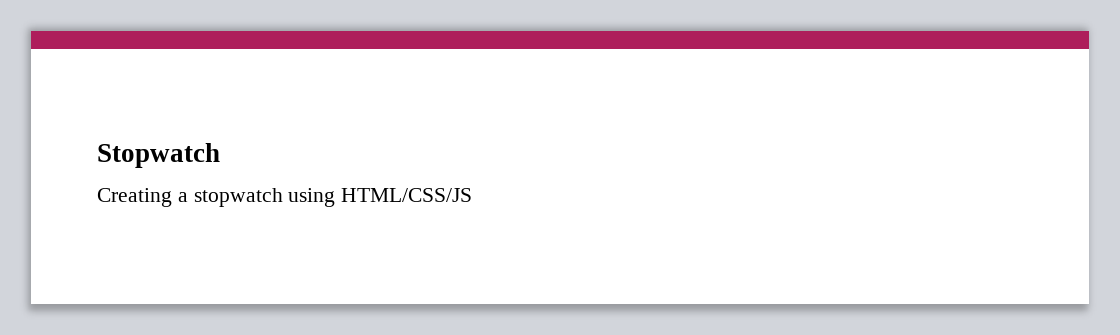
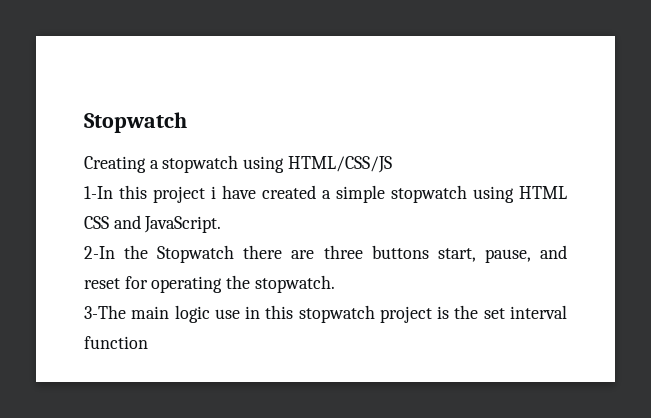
+ 1-In this project i have created a simple stopwatch using HTML CSS and JavaScript.
+ 2-In the Stopwatch there are three buttons start, pause, and reset for operating the stopwatch.
+ 3-The main logic use in this stopwatch project is the set interval function

